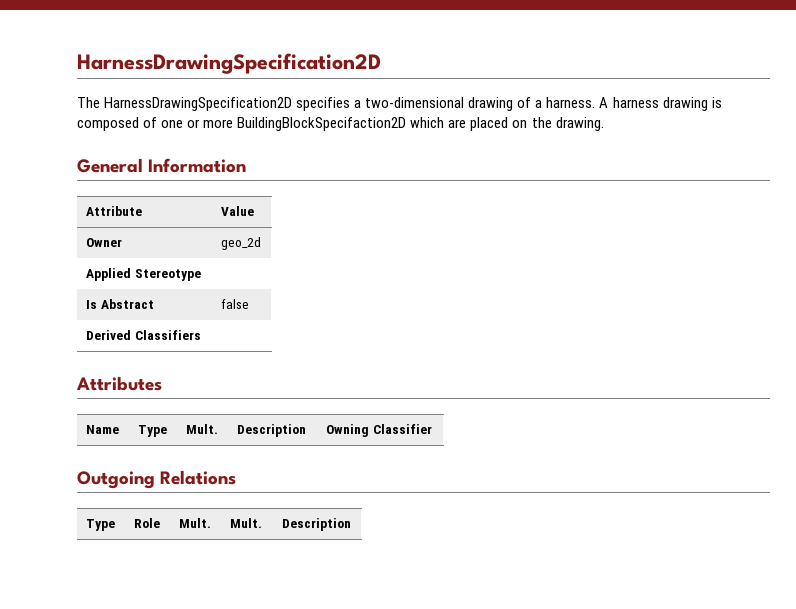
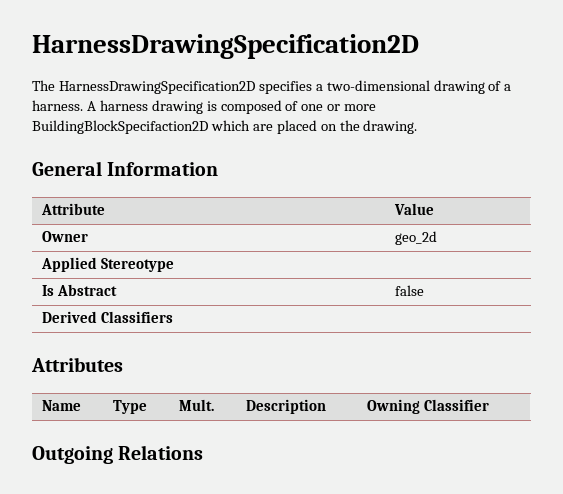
- Type | Role | Mult. | Mult. | Description

